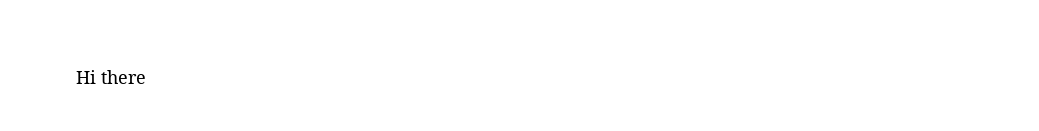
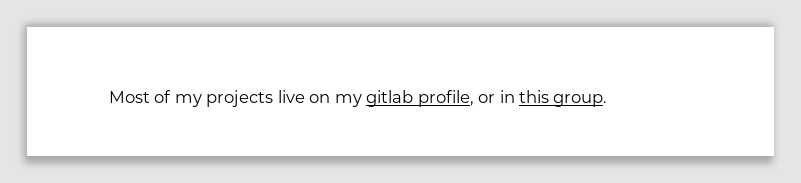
- Hi there
+ Most of my projects live on my gitlab profile, or in this group.

